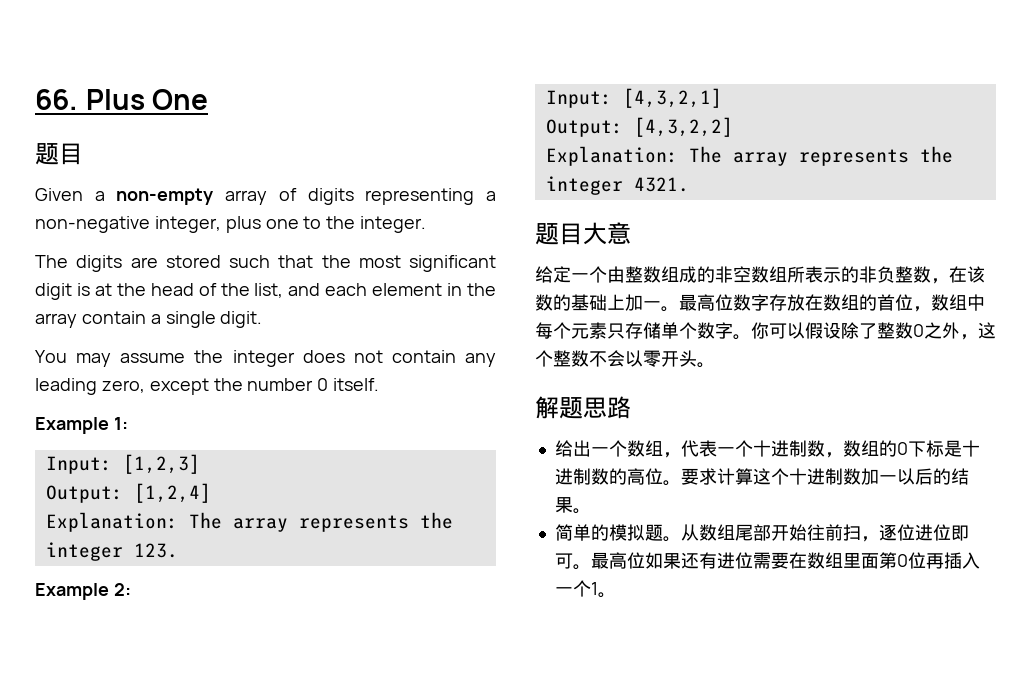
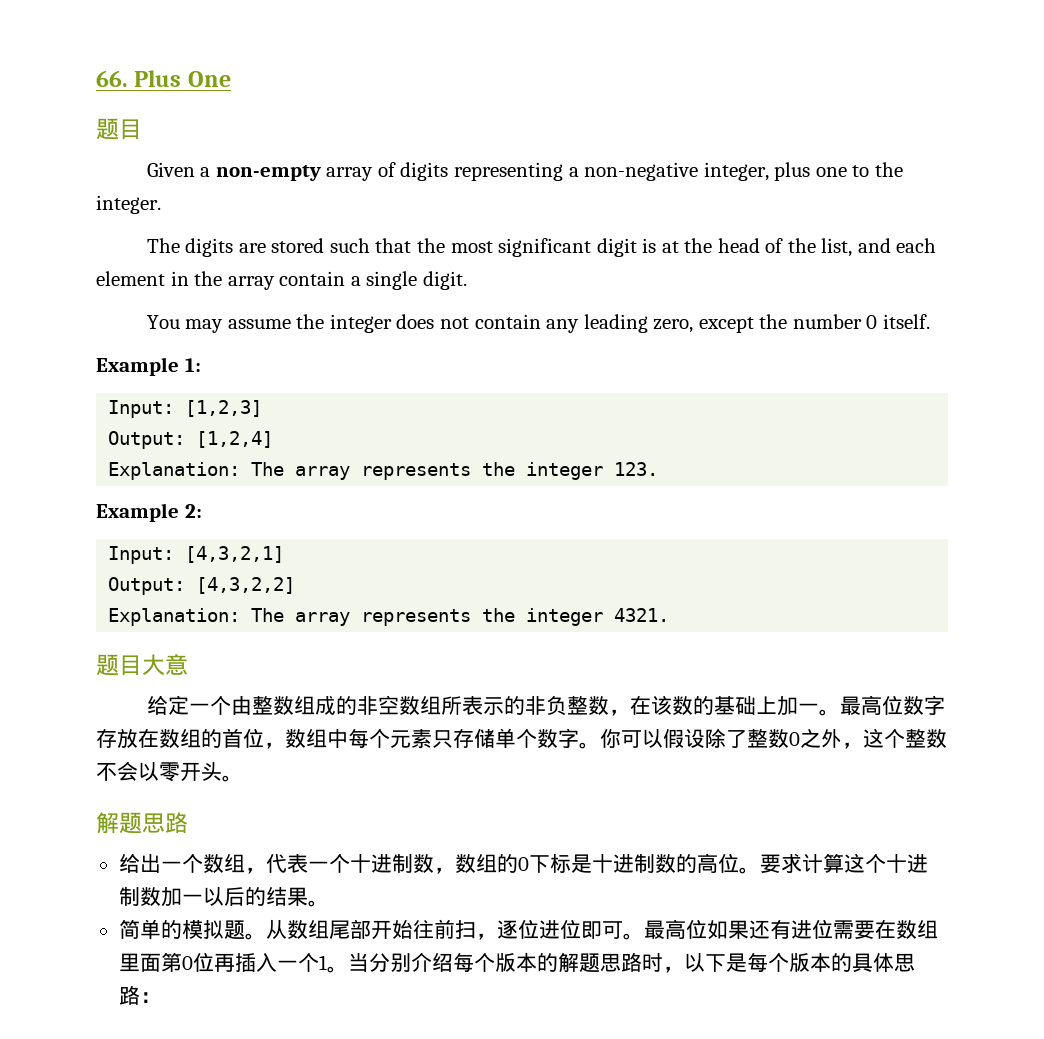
+ 当分别介绍每个版本的解题思路时，以下是每个版本的具体思路：

